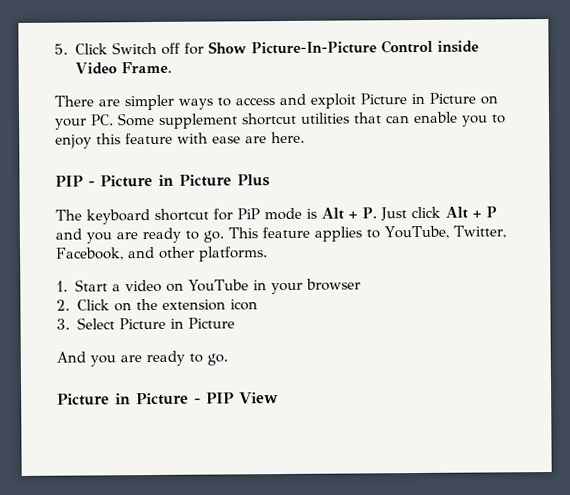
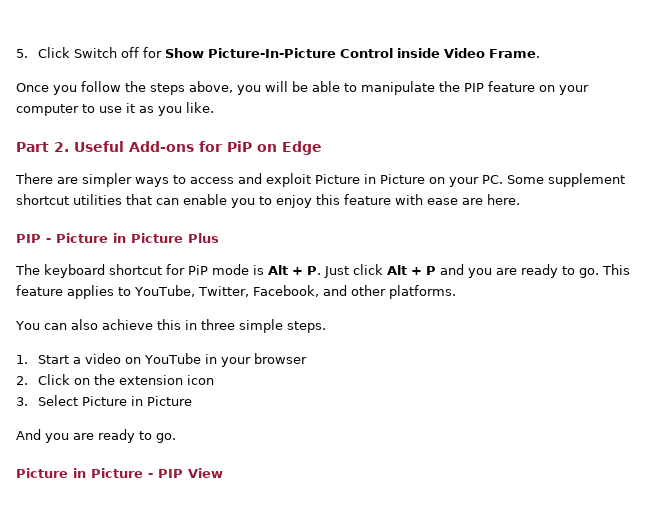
+ Once you follow the steps above, you will be able to manipulate the PIP feature on your computer to use it as you like.
+ Part 2. Useful Add-ons for PiP on Edge
+ You can also achieve this in three simple steps.

